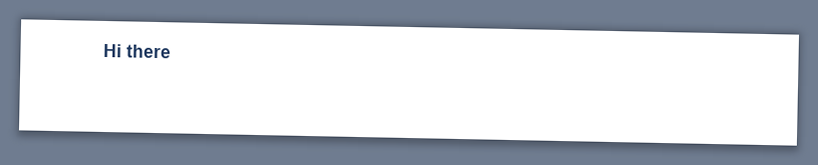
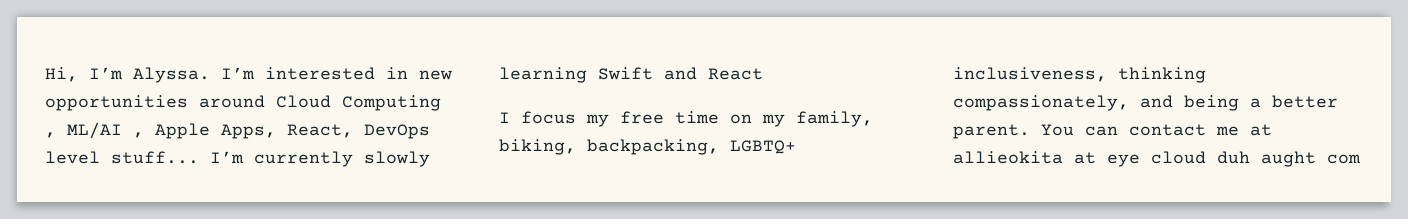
- Hi there
+ Hi, I’m Alyssa. I’m interested in new opportunities around Cloud Computing , ML/AI , Apple Apps, React, DevOps level stuff... I’m currently slowly learning Swift and React
+ I focus my free time on my family, biking, backpacking, LGBTQ+ inclusiveness, thinking compassionately, and being a better parent. You can contact me at allieokita at eye cloud duh aught com

